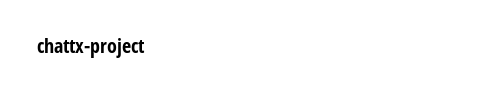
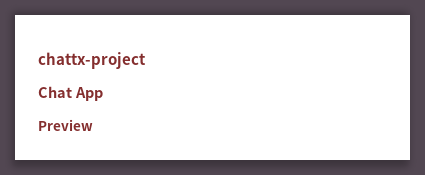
+ Chat App
+ Preview

